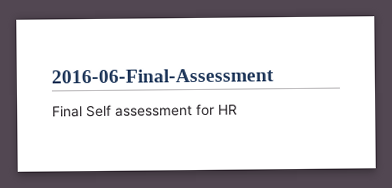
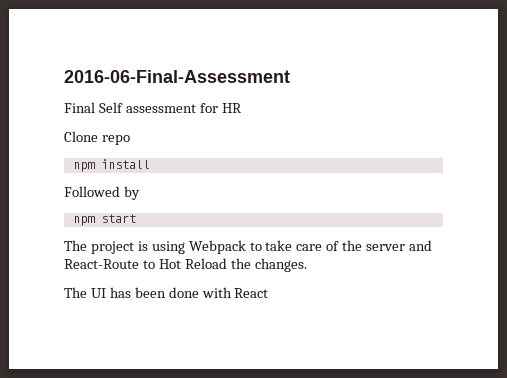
+ Clone repo
+ npm install
+ Followed by
+ npm start
+ The project is using Webpack to take care of the server and React-Route to Hot Reload the changes.
+ The UI has been done with React

